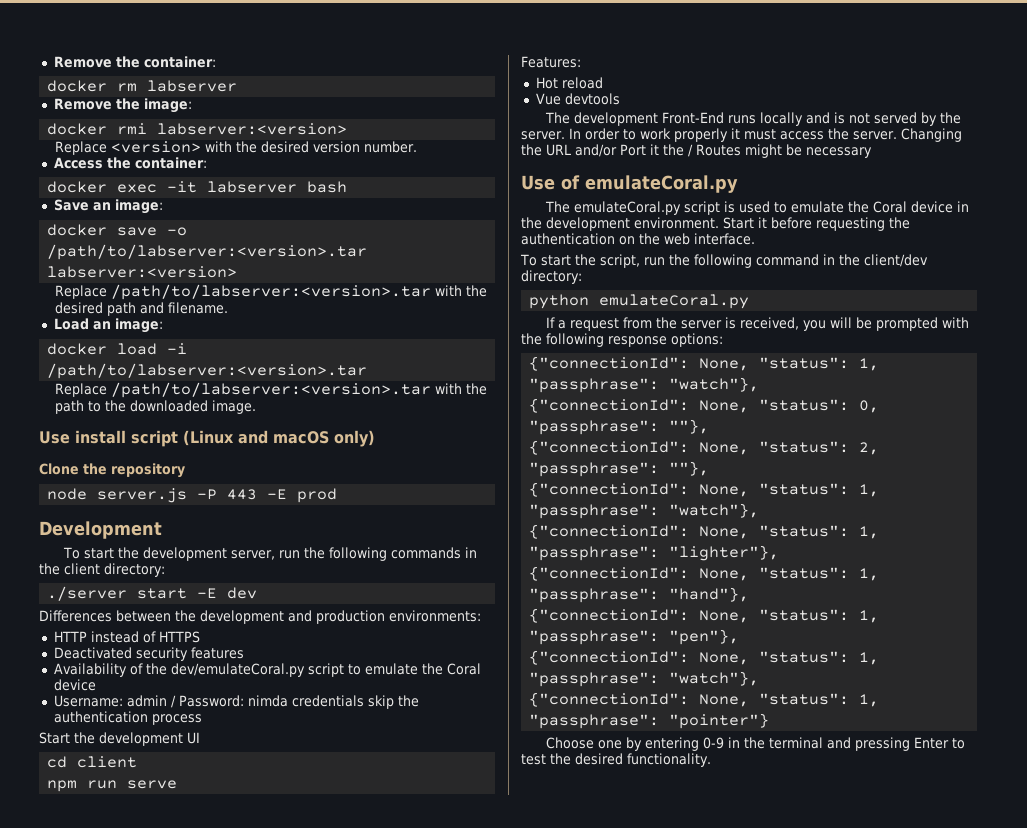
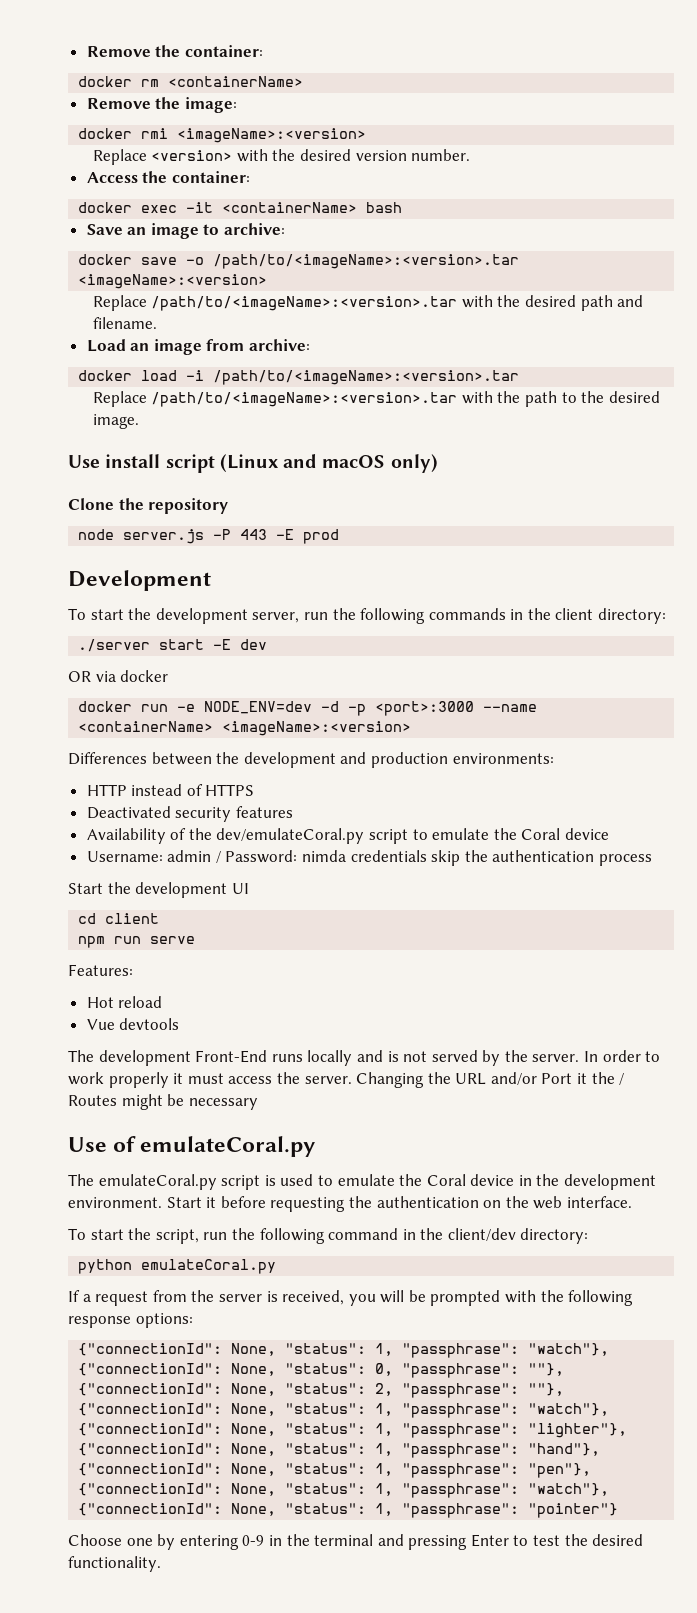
- docker rm labserver
+ docker rm <containerName>
- docker rmi labserver:<version>
+ docker rmi <imageName>:<version>
- docker exec -it labserver bash
+ docker exec -it <containerName> bash
- Save an image:
+ Save an image to archive:
- docker save -o /path/to/labserver:<version>.tar labserver:<version>
- Replace /path/to/labserver:<version>.tar with the desired path and filename.
+ docker save -o /path/to/<imageName>:<version>.tar <imageName>:<version>
+ Replace /path/to/<imageName>:<version>.tar with the desired path and filename.
- Load an image:
+ Load an image from archive:
- docker load -i /path/to/labserver:<version>.tar
- Replace /path/to/labserver:<version>.tar with the path to the downloaded image.
+ docker load -i /path/to/<imageName>:<version>.tar
+ Replace /path/to/<imageName>:<version>.tar with the path to the desired image.
+ OR via docker
+ docker run -e NODE_ENV=dev -d -p <port>:3000 --name <containerName> <imageName>:<version>

